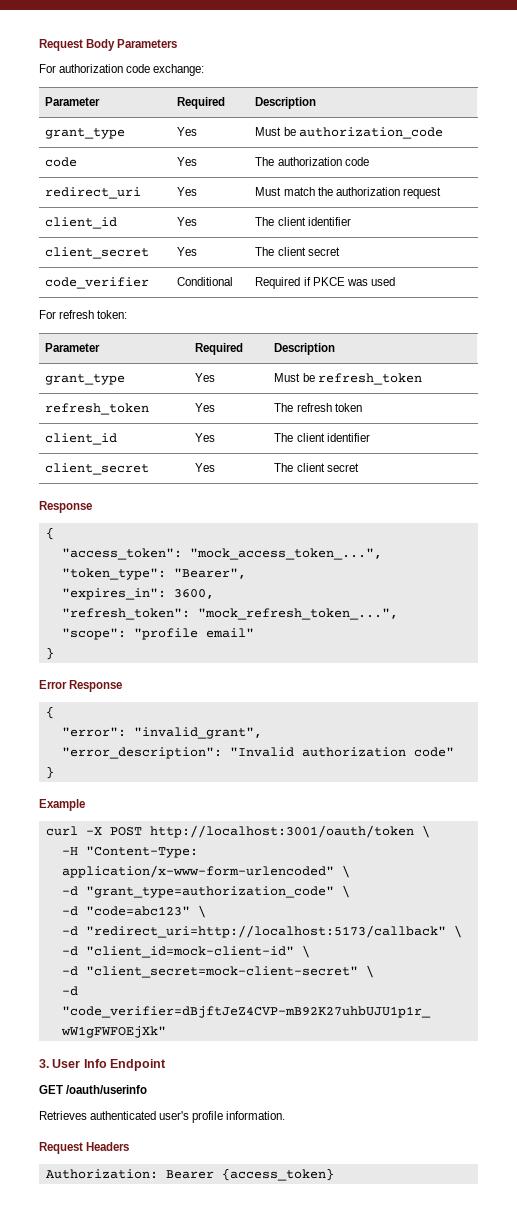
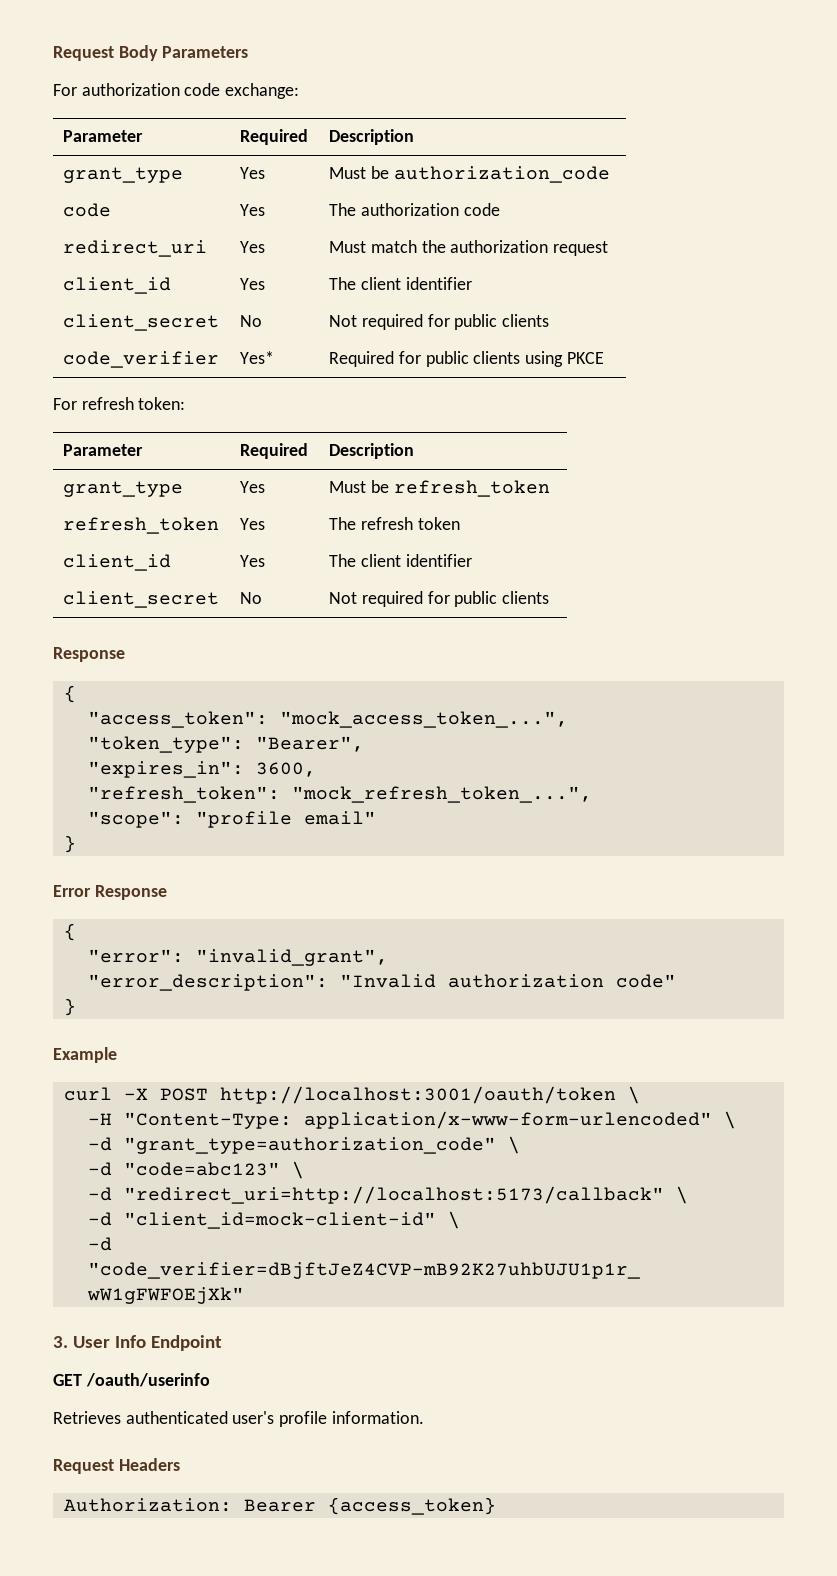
  redirect_uri | Yes | Must match the authorization request
  client_id | Yes | The client identifier
- client_secret | Yes | The client secret
+ client_secret | No | Not required for public clients
- code_verifier | Conditional | Required if PKCE was used
+ code_verifier | Yes* | Required for public clients using PKCE
  refresh_token | Yes | The refresh token
  client_id | Yes | The client identifier
- client_secret | Yes | The client secret
+ client_secret | No | Not required for public clients
- -d "client_secret=mock-client-secret" \

